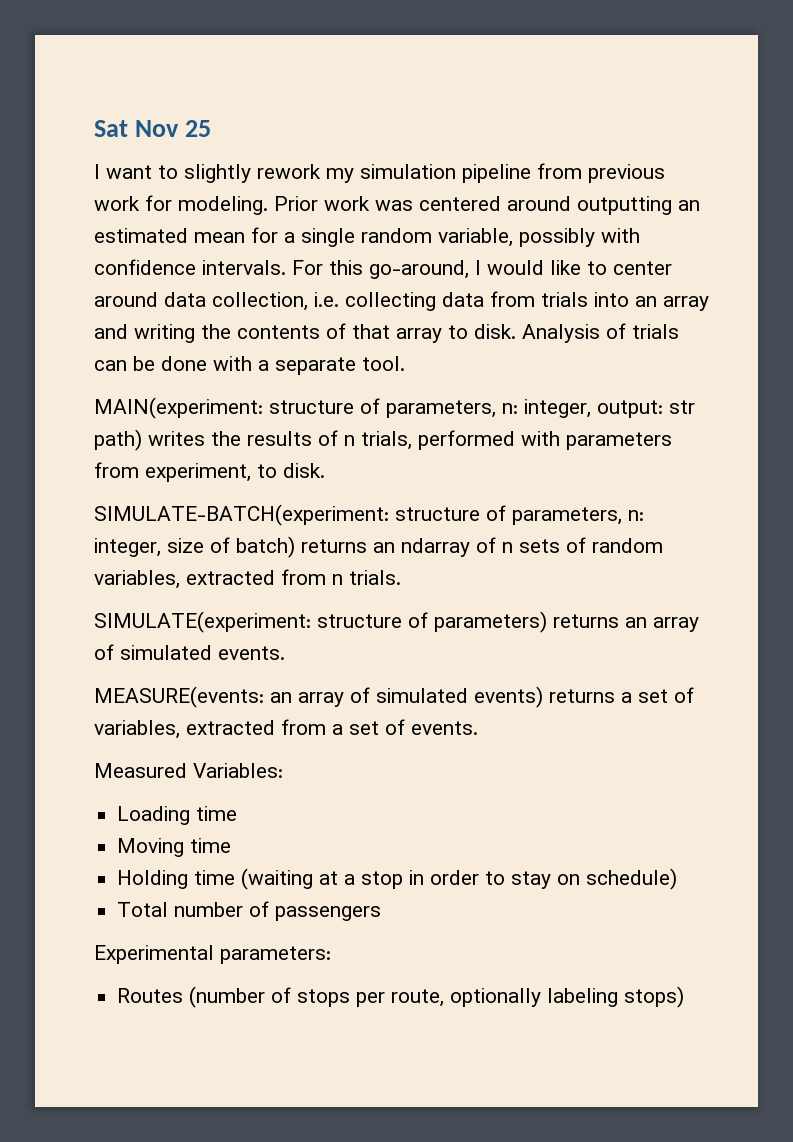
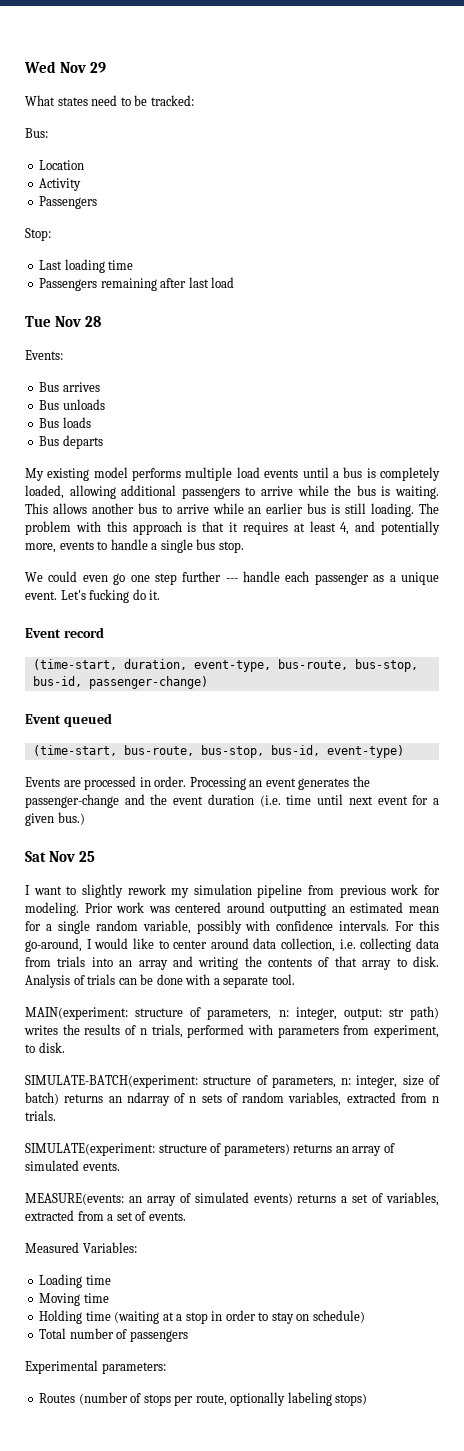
+ Wed Nov 29
+ What states need to be tracked:
+ Bus:
+ Location
+ Activity
+ Passengers
+ Stop:
+ Last loading time
+ Passengers remaining after last load
+ Tue Nov 28
+ Events:
+ Bus arrives
+ Bus unloads
+ Bus loads
+ Bus departs
+ My existing model performs multiple load events until a bus is completely loaded, allowing additional passengers to arrive while the bus is waiting. This allows another bus to arrive while an earlier bus is still loading. The problem with this approach is that it requires at least 4, and potentially more, events to handle a single bus stop.
+ We could even go one step further --- handle each passenger as a unique event. Let's fucking do it.
+ Event record
+ (time-start, duration, event-type, bus-route, bus-stop, bus-id, passenger-change)
+ Event queued
+ (time-start, bus-route, bus-stop, bus-id, event-type)
+ Events are processed in order. Processing an event generates the passenger-change and the event duration (i.e. time until next event for a given bus.)

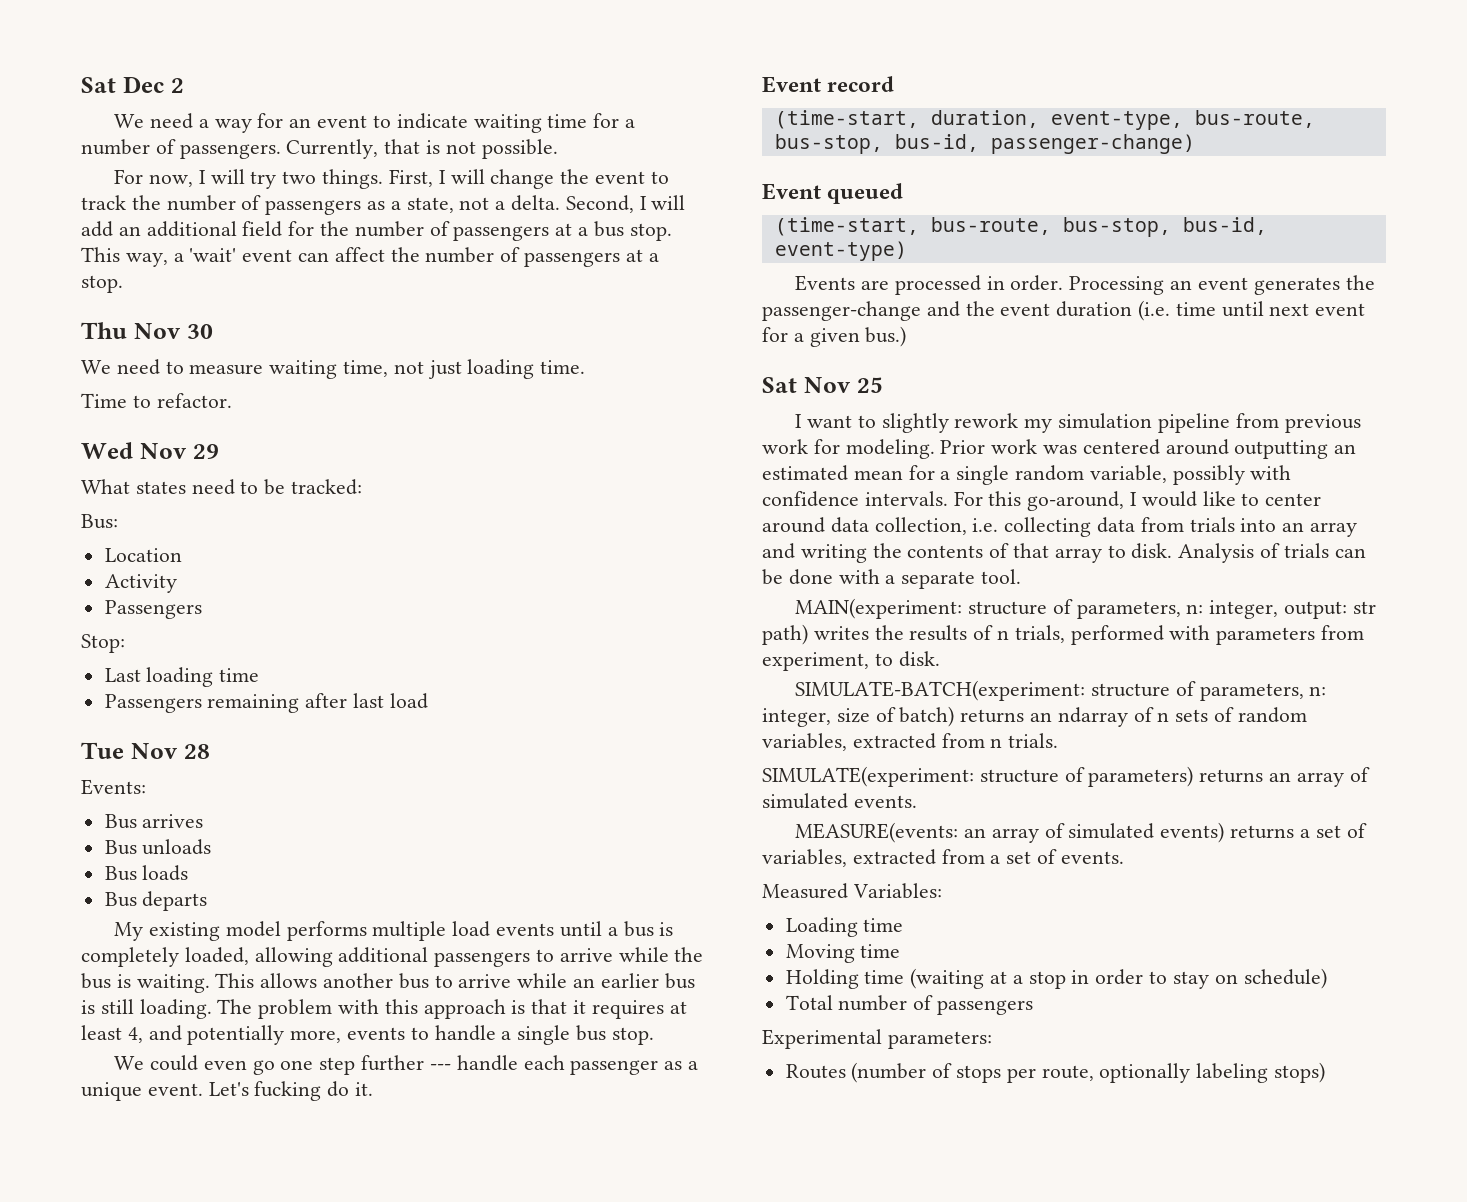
+ Sat Dec 2
+ We need a way for an event to indicate waiting time for a number of passengers. Currently, that is not possible.
+ For now, I will try two things. First, I will change the event to track the number of passengers as a state, not a delta. Second, I will add an additional field for the number of passengers at a bus stop. This way, a 'wait' event can affect the number of passengers at a stop.
+ Thu Nov 30
+ We need to measure waiting time, not just loading time.
+ Time to refactor.

